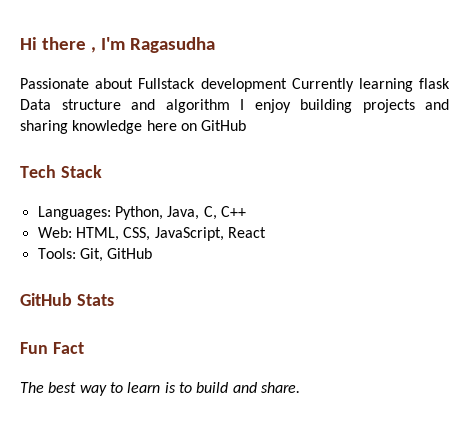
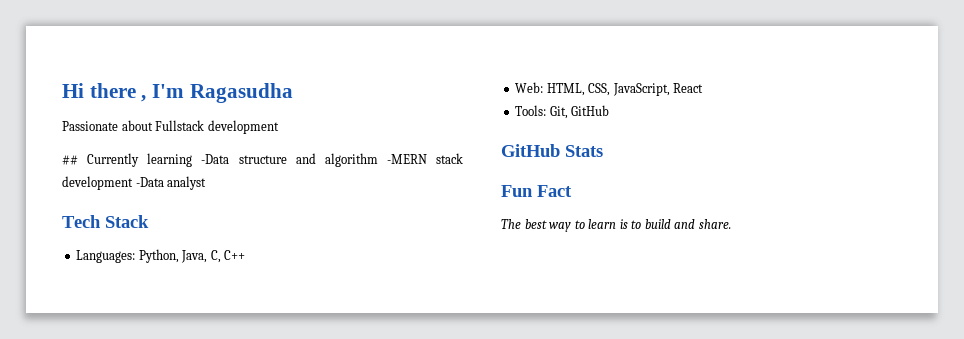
- Passionate about Fullstack development Currently learning flask Data structure and algorithm I enjoy building projects and sharing knowledge here on GitHub
+ Passionate about Fullstack development
+ ## Currently learning -Data structure and algorithm -MERN stack development -Data analyst

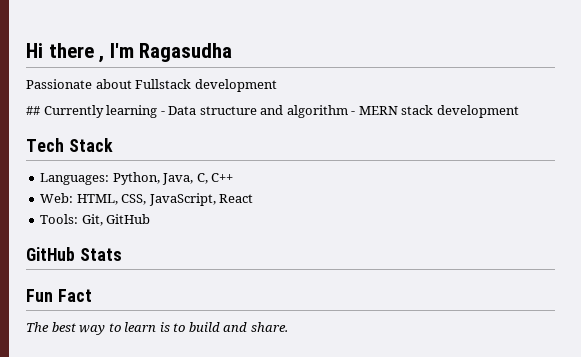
- ## Currently learning -Data structure and algorithm -MERN stack development -Data analyst
+ ## Currently learning - Data structure and algorithm - MERN stack development

